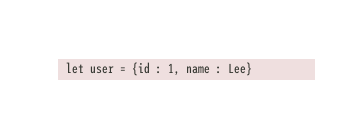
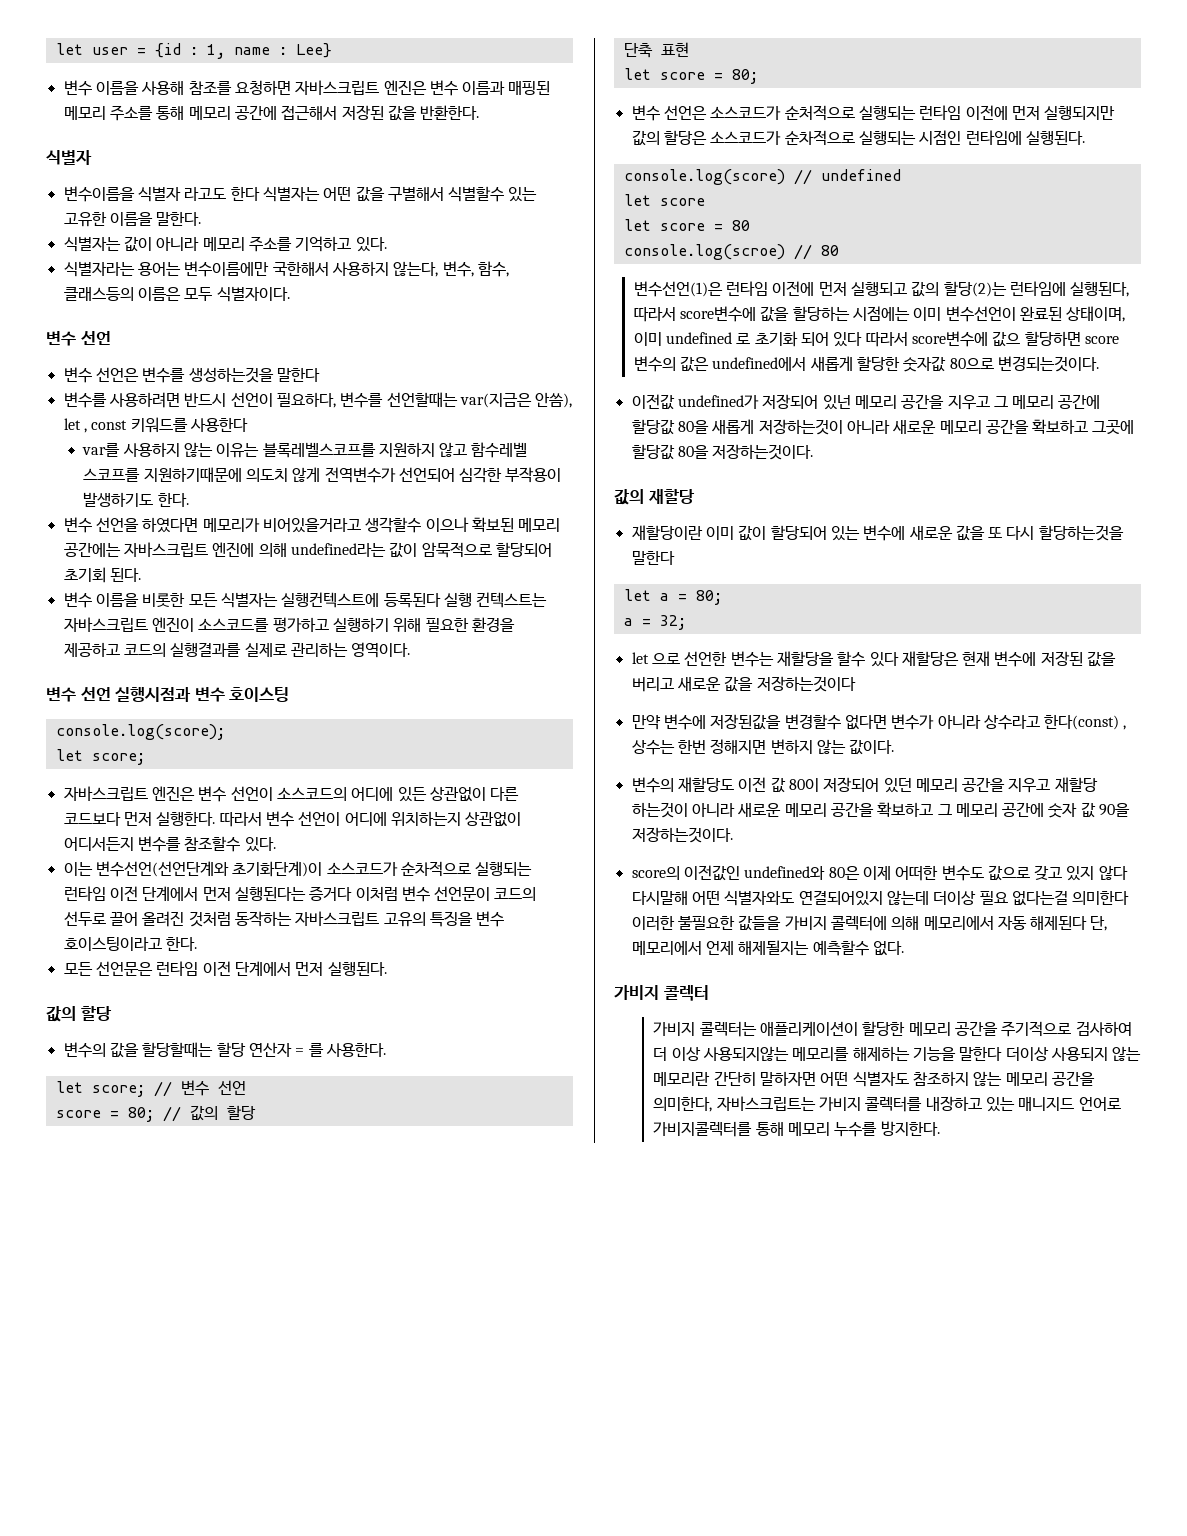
+ 변수 이름을 사용해 참조를 요청하면 자바스크립트 엔진은 변수 이름과 매핑된 메모리 주소를 통해 메모리 공간에 접근해서 저장된 값을 반환한다.
+ 식별자
+ 변수이름을 식별자 라고도 한다 식별자는 어떤 값을 구별해서 식별할수 있는 고유한 이름을 말한다.
+ 식별자는 값이 아니라 메모리 주소를 기억하고 있다.
+ 식별자라는 용어는 변수이름에만 국한해서 사용하지 않는다, 변수, 함수, 클래스등의 이름은 모두 식별자이다.
+ 변수 선언
+ 변수 선언은 변수를 생성하는것을 말한다
+ 변수를 사용하려면 반드시 선언이 필요하다, 변수를 선언할때는 var(지금은 안씀), let , const 키워드를 사용한다
+ var를 사용하지 않는 이유는 블록레벨스코프를 지원하지 않고 함수레벨 스코프를 지원하기때문에 의도치 않게 전역변수가 선언되어 심각한 부작용이 발생하기도 한다.
+ 변수 선언을 하였다면 메모리가 비어있을거라고 생각할수 이으나 확보된 메모리 공간에는 자바스크립트 엔진에 의해 undefined라는 값이 암묵적으로 할당되어 초기회 된다.
+ 변수 이름을 비롯한 모든 식별자는 실행컨텍스트에 등록된다 실행 컨텍스트는 자바스크립트 엔진이 소스코드를 평가하고 실행하기 위해 필요한 환경을 제공하고 코드의 실행결과를 실제로 관리하는 영역이다.
+ 변수 선언 실행시점과 변수 호이스팅
+ console.log(score);
+ let score;
+ 자바스크립트 엔진은 변수 선언이 소스코드의 어디에 있든 상관없이 다른 코드보다 먼저 실행한다. 따라서 변수 선언이 어디에 위치하는지 상관없이 어디서든지 변수를 참조할수 있다.
+ 이는 변수선언(선언단계와 초기화단계)이 소스코드가 순차적으로 실행되는 런타임 이전 단계에서 먼저 실행된다는 증거다 이처럼 변수 선언문이 코드의 선두로 끌어 올려진 것처럼 동작하는 자바스크립트 고유의 특징을 변수 호이스팅이라고 한다.
+ 모든 선언문은 런타임 이전 단계에서 먼저 실행된다.
+ 값의 할당
+ 변수의 값을 할당할때는 할당 연산자 = 를 사용한다.
+ let score; // 변수 선언
+ score = 80; // 값의 할당
+ 단축 표현
+ let score = 80;
+ 변수 선언은 소스코드가 순처적으로 실행되는 런타임 이전에 먼저 실행되지만 값의 할당은 소스코드가 순차적으로 실행되는 시점인 런타임에 실행된다.
+ console.log(score) // undefined
+ let score
+ let score = 80
+ console.log(scroe) // 80
+ 변수선언(1)은 런타임 이전에 먼저 실행되고 값의 할당(2)는 런타임에 실행된다, 따라서 score변수에 값을 할당하는 시점에는 이미 변수선언이 완료된 상태이며, 이미 undefined 로 초기화 되어 있다 따라서 score변수에 값으 할당하면 score 변수의 값은 undefined에서 새롭게 할당한 숫자값 80으로 변경되는것이다.
+ 이전값 undefined가 저장되어 있넌 메모리 공간을 지우고 그 메모리 공간에 할당값 80을 새롭게 저장하는것이 아니라 새로운 메모리 공간을 확보하고 그곳에 할당값 80을 저장하는것이다.
+ 값의 재할당
+ 재할당이란 이미 값이 할당되어 있는 변수에 새로운 값을 또 다시 할당하는것을 말한다
+ let a = 80;
+ a = 32;
+ let 으로 선언한 변수는 재할당을 할수 있다 재할당은 현재 변수에 저장된 값을 버리고 새로운 값을 저장하는것이다
+ 만약 변수에 저장된값을 변경할수 없다면 변수가 아니라 상수라고 한다(const) , 상수는 한번 정해지면 변하지 않는 값이다.
+ 변수의 재할당도 이전 값 80이 저장되어 있던 메모리 공간을 지우고 재할당 하는것이 아니라 새로운 메모리 공간을 확보하고 그 메모리 공간에 숫자 값 90을 저장하는것이다.
+ score의 이전값인 undefined와 80은 이제 어떠한 변수도 값으로 갖고 있지 않다 다시말해 어떤 식별자와도 연결되어있지 않는데 더이상 필요 없다는걸 의미한다 이러한 불필요한 값들을 가비지 콜렉터에 의해 메모리에서 자동 해제된다 단, 메모리에서 언제 해제될지는 예측할수 없다.
+ 가비지 콜렉터
+ 가비지 콜렉터는 애플리케이션이 할당한 메모리 공간을 주기적으로 검사하여 더 이상 사용되지않는 메모리를 해제하는 기능을 말한다 더이상 사용되지 않는 메모리란 간단히 말하자면 어떤 식별자도 참조하지 않는 메모리 공간을 의미한다, 자바스크립트는 가비지 콜렉터를 내장하고 있는 매니지드 언어로 가비지콜렉터를 통해 메모리 누수를 방지한다.

